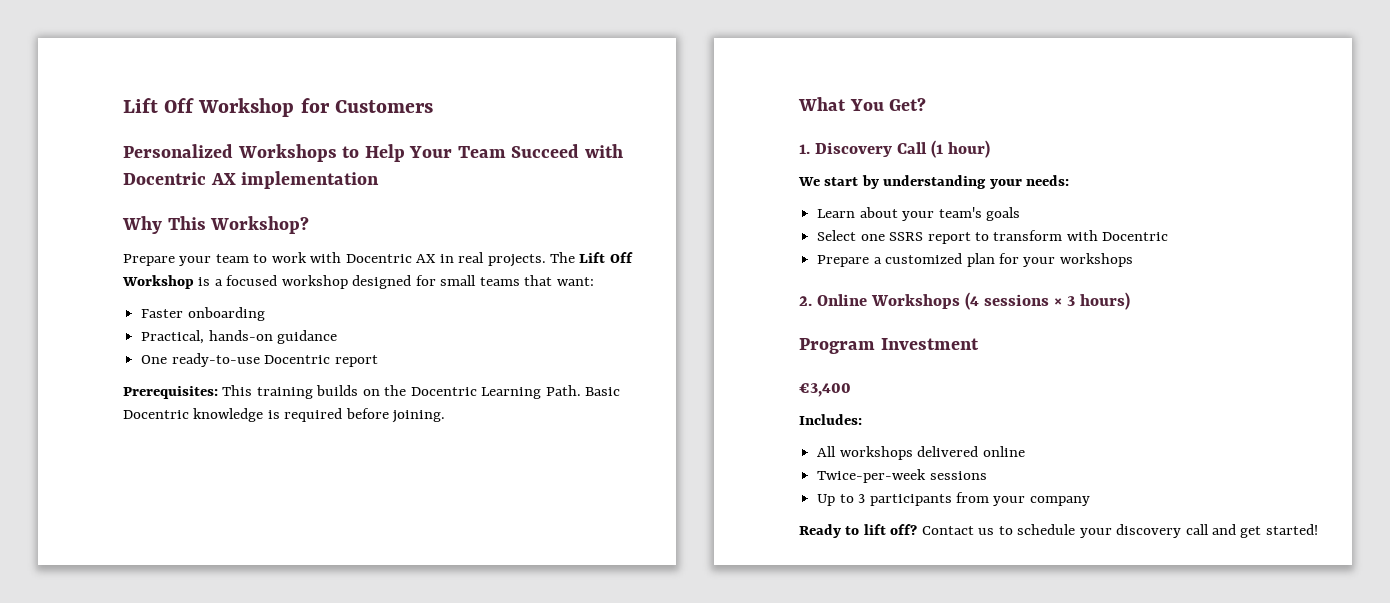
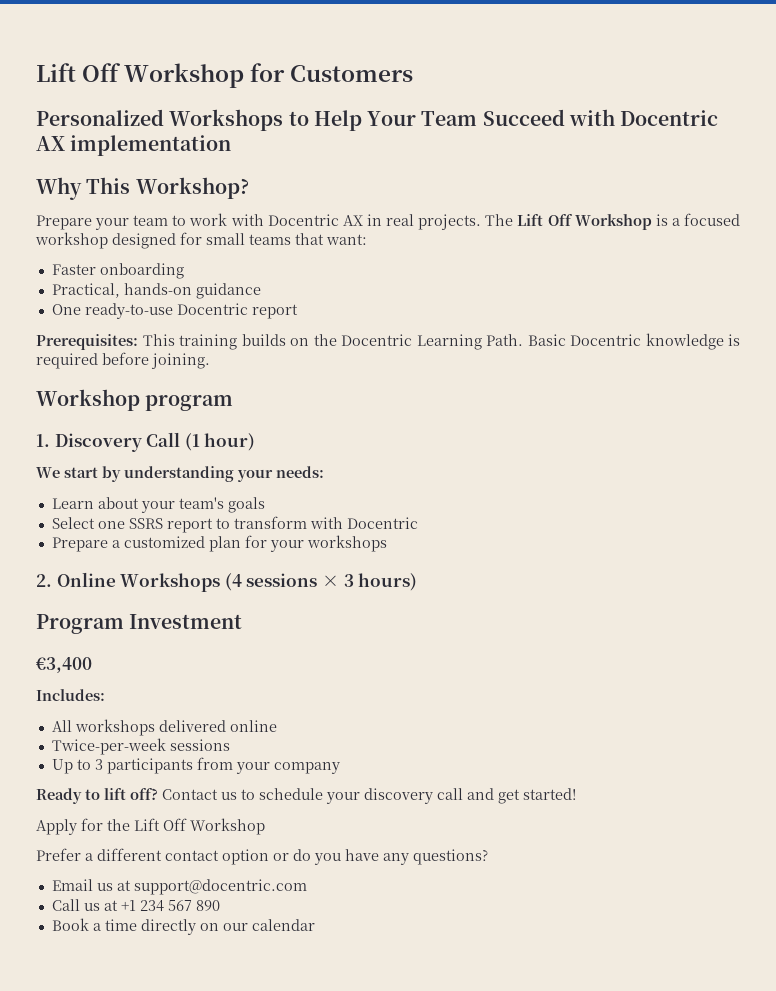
- What You Get?
+ Workshop program
+ Apply for the Lift Off Workshop
+ Prefer a different contact option or do you have any questions?
+ Email us at support@docentric.com
+ Call us at +1 234 567 890
+ Book a time directly on our calendar

